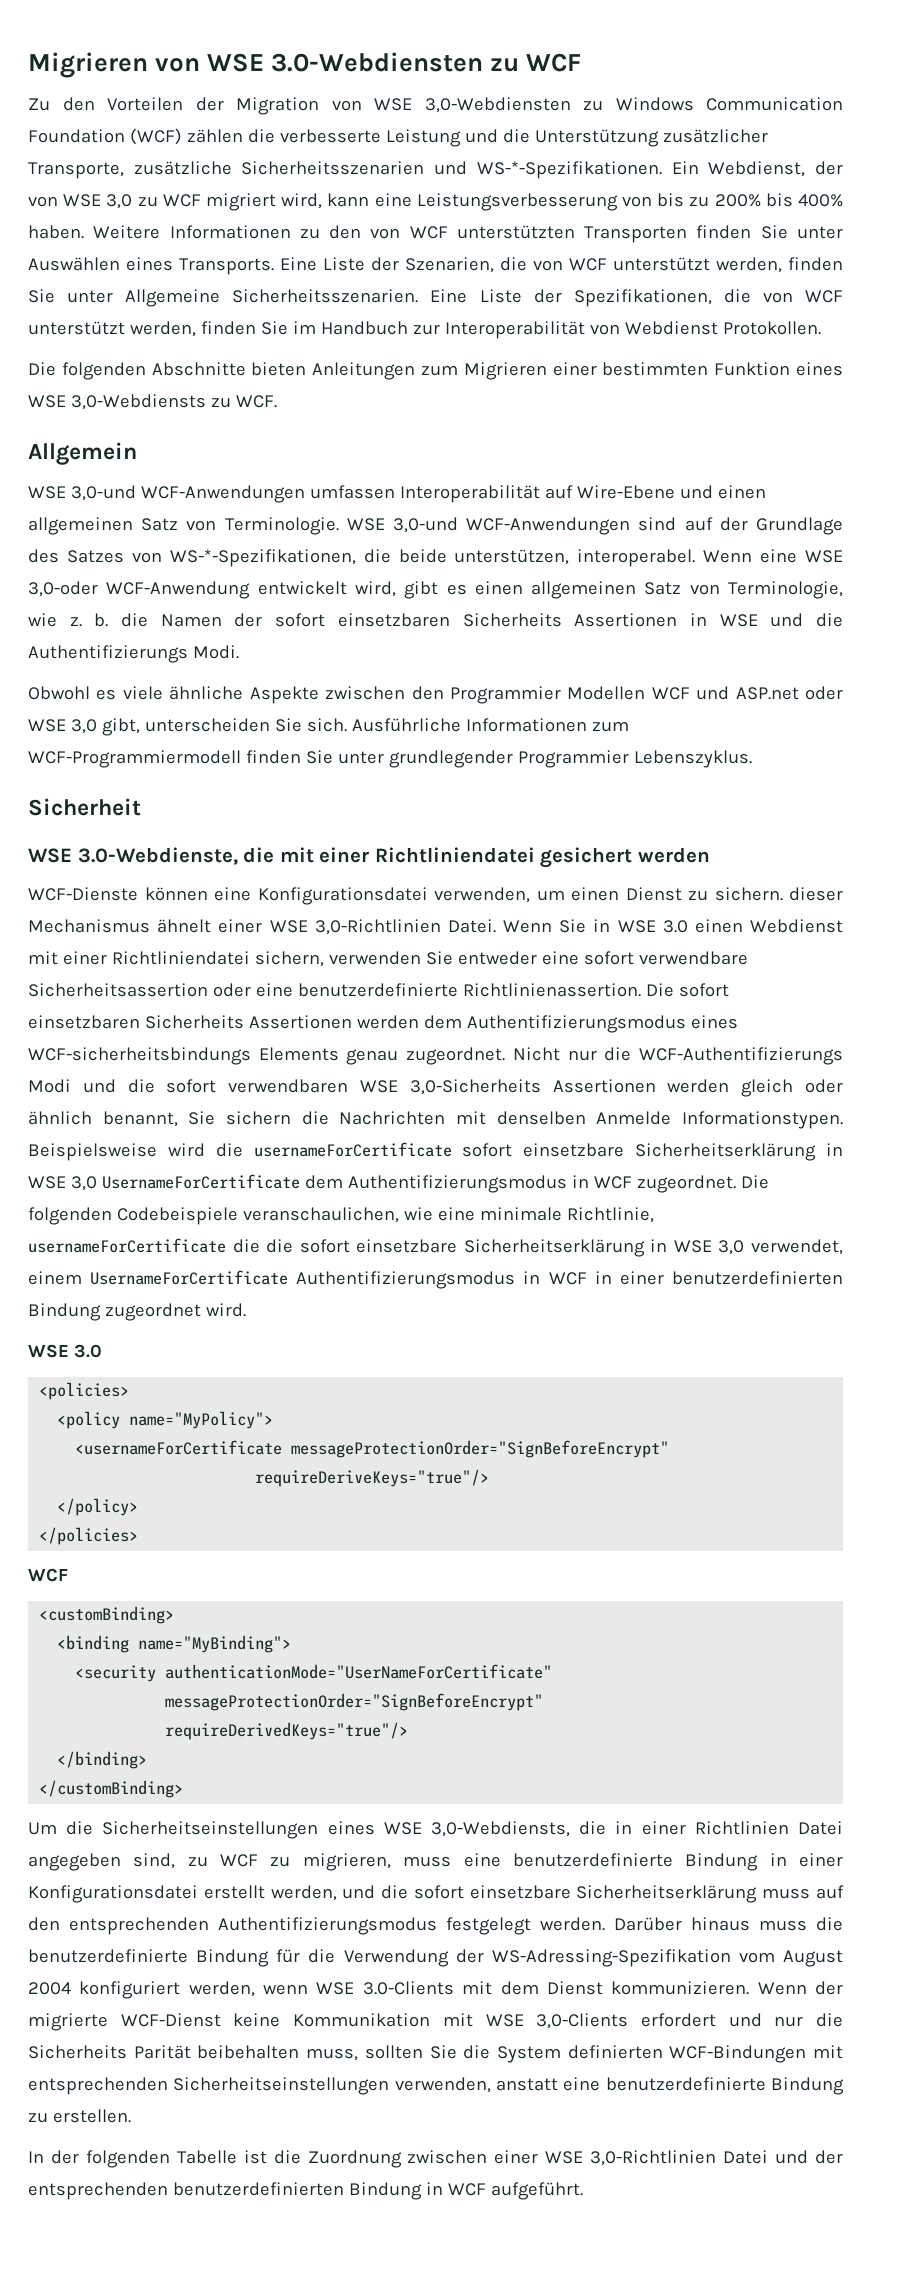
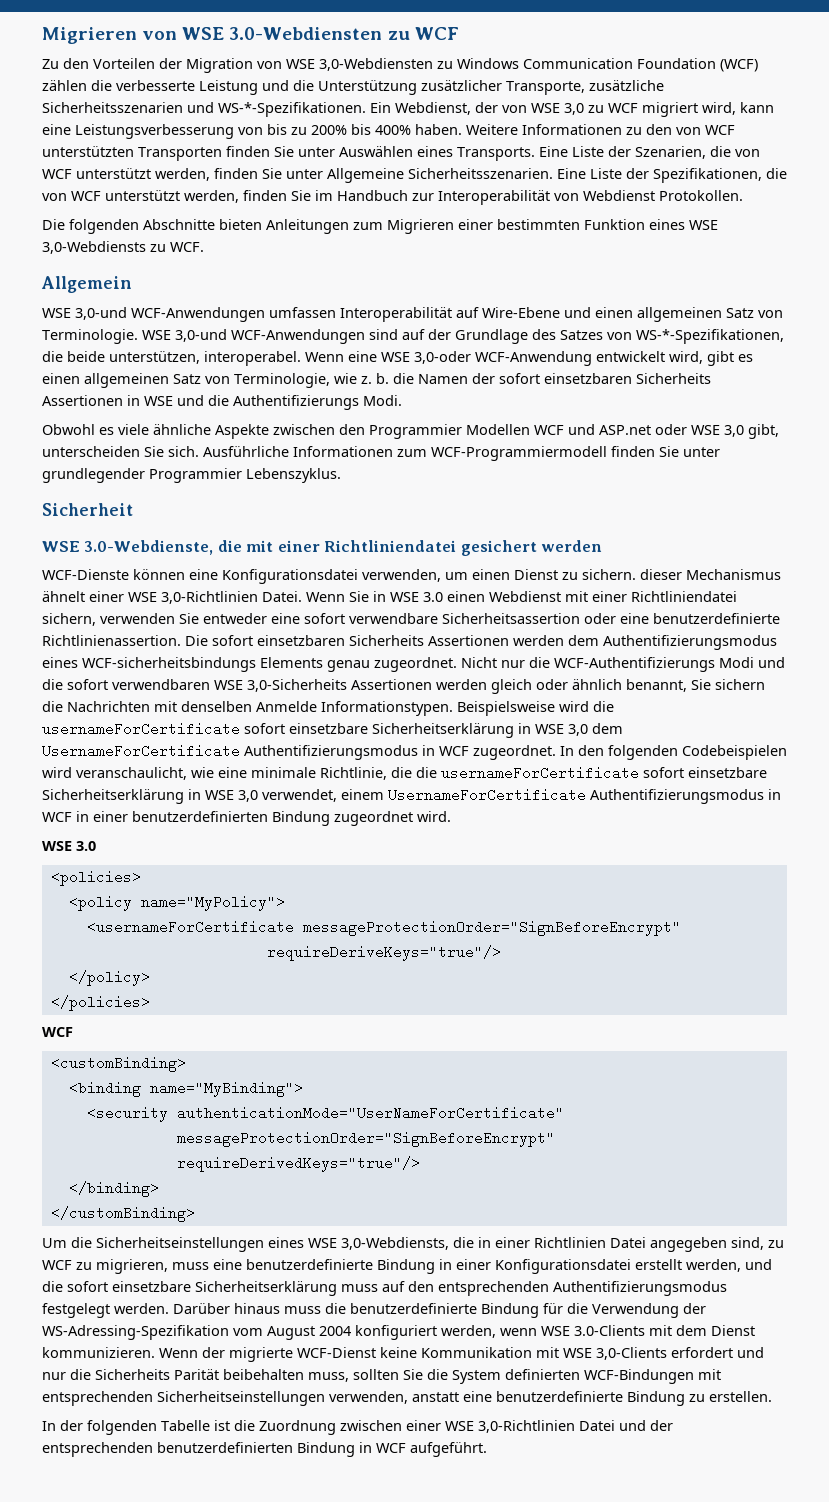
- Beispielsweise wird die usernameForCertificate sofort einsetzbare Sicherheitserklärung in WSE 3,0 UsernameForCertificate dem Authentifizierungsmodus in WCF zugeordnet.
+ Beispielsweise wird die usernameForCertificate sofort einsetzbare Sicherheitserklärung in WSE 3,0 dem UsernameForCertificate Authentifizierungsmodus in WCF zugeordnet.
- Die folgenden Codebeispiele veranschaulichen, wie eine minimale Richtlinie, usernameForCertificate die die sofort einsetzbare Sicherheitserklärung in WSE 3,0 verwendet, einem UsernameForCertificate Authentifizierungsmodus in WCF in einer benutzerdefinierten Bindung zugeordnet wird.
+ In den folgenden Codebeispielen wird veranschaulicht, wie eine minimale Richtlinie, die die usernameForCertificate sofort einsetzbare Sicherheitserklärung in WSE 3,0 verwendet, einem UsernameForCertificate Authentifizierungsmodus in WCF in einer benutzerdefinierten Bindung zugeordnet wird.

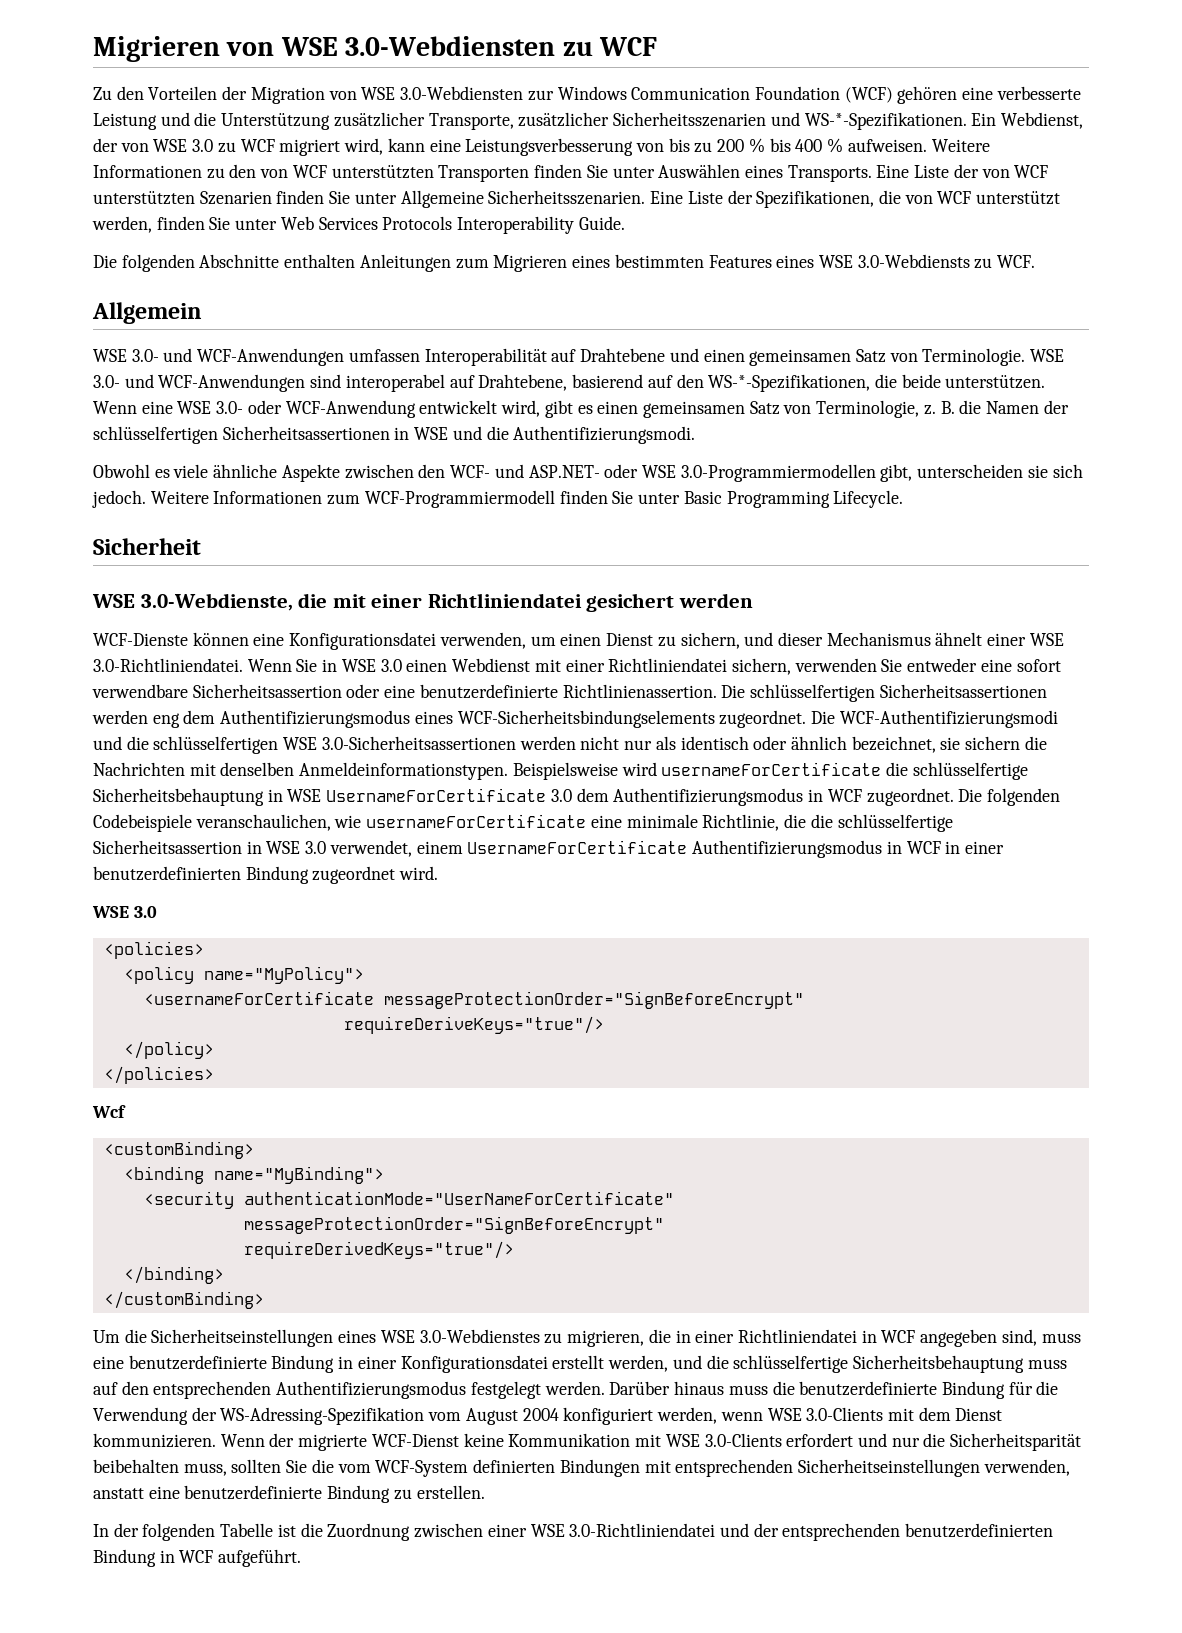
- Zu den Vorteilen der Migration von WSE 3,0-Webdiensten zu Windows Communication Foundation (WCF) zählen die verbesserte Leistung und die Unterstützung zusätzlicher Transporte, zusätzliche Sicherheitsszenarien und WS-*-Spezifikationen.
+ Zu den Vorteilen der Migration von WSE 3.0-Webdiensten zur Windows Communication Foundation (WCF) gehören eine verbesserte Leistung und die Unterstützung zusätzlicher Transporte, zusätzlicher Sicherheitsszenarien und WS-*-Spezifikationen.
- Ein Webdienst, der von WSE 3,0 zu WCF migriert wird, kann eine Leistungsverbesserung von bis zu 200% bis 400% haben.
+ Ein Webdienst, der von WSE 3.0 zu WCF migriert wird, kann eine Leistungsverbesserung von bis zu 200 % bis 400 % aufweisen.
- Eine Liste der Szenarien, die von WCF unterstützt werden, finden Sie unter Allgemeine Sicherheitsszenarien.
+ Eine Liste der von WCF unterstützten Szenarien finden Sie unter Allgemeine Sicherheitsszenarien.
- Eine Liste der Spezifikationen, die von WCF unterstützt werden, finden Sie im Handbuch zur Interoperabilität von Webdienst Protokollen.
+ Eine Liste der Spezifikationen, die von WCF unterstützt werden, finden Sie unter Web Services Protocols Interoperability Guide.
- Die folgenden Abschnitte bieten Anleitungen zum Migrieren einer bestimmten Funktion eines WSE 3,0-Webdiensts zu WCF.
+ Die folgenden Abschnitte enthalten Anleitungen zum Migrieren eines bestimmten Features eines WSE 3.0-Webdiensts zu WCF.
- WSE 3,0-und WCF-Anwendungen umfassen Interoperabilität auf Wire-Ebene und einen allgemeinen Satz von Terminologie.
+ WSE 3.0- und WCF-Anwendungen umfassen Interoperabilität auf Drahtebene und einen gemeinsamen Satz von Terminologie.
- WSE 3,0-und WCF-Anwendungen sind auf der Grundlage des Satzes von WS-*-Spezifikationen, die beide unterstützen, interoperabel.
+ WSE 3.0- und WCF-Anwendungen sind interoperabel auf Drahtebene, basierend auf den WS-*-Spezifikationen, die beide unterstützen.
- Wenn eine WSE 3,0-oder WCF-Anwendung entwickelt wird, gibt es einen allgemeinen Satz von Terminologie, wie z. b. die Namen der sofort einsetzbaren Sicherheits Assertionen in WSE und die Authentifizierungs Modi.
+ Wenn eine WSE 3.0- oder WCF-Anwendung entwickelt wird, gibt es einen gemeinsamen Satz von Terminologie, z. B. die Namen der schlüsselfertigen Sicherheitsassertionen in WSE und die Authentifizierungsmodi.
- Obwohl es viele ähnliche Aspekte zwischen den Programmier Modellen WCF und ASP.net oder WSE 3,0 gibt, unterscheiden Sie sich. Ausführliche Informationen zum WCF-Programmiermodell finden Sie unter grundlegender Programmier Lebenszyklus.
+ Obwohl es viele ähnliche Aspekte zwischen den WCF- und ASP.NET- oder WSE 3.0-Programmiermodellen gibt, unterscheiden sie sich jedoch. Weitere Informationen zum WCF-Programmiermodell finden Sie unter Basic Programming Lifecycle.
- WCF-Dienste können eine Konfigurationsdatei verwenden, um einen Dienst zu sichern. dieser Mechanismus ähnelt einer WSE 3,0-Richtlinien Datei. Wenn Sie in WSE 3.0 einen Webdienst mit einer Richtliniendatei sichern, verwenden Sie entweder eine sofort verwendbare Sicherheitsassertion oder eine benutzerdefinierte Richtlinienassertion.
+ WCF-Dienste können eine Konfigurationsdatei verwenden, um einen Dienst zu sichern, und dieser Mechanismus ähnelt einer WSE 3.0-Richtliniendatei. Wenn Sie in WSE 3.0 einen Webdienst mit einer Richtliniendatei sichern, verwenden Sie entweder eine sofort verwendbare Sicherheitsassertion oder eine benutzerdefinierte Richtlinienassertion.
- Die sofort einsetzbaren Sicherheits Assertionen werden dem Authentifizierungsmodus eines WCF-sicherheitsbindungs Elements genau zugeordnet. Nicht nur die WCF-Authentifizierungs Modi und die sofort verwendbaren WSE 3,0-Sicherheits Assertionen werden gleich oder ähnlich benannt, Sie sichern die Nachrichten mit denselben Anmelde Informationstypen. Beispielsweise wird die usernameForCertificate sofort einsetzbare Sicherheitserklärung in WSE 3,0 dem UsernameForCertificate Authentifizierungsmodus in WCF zugeordnet. In den folgenden Codebeispielen wird veranschaulicht, wie eine minimale Richtlinie, die die usernameForCertificate sofort einsetzbare Sicherheitserklärung in WSE 3,0 verwendet, einem UsernameForCertificate Authentifizierungsmodus in WCF in einer benutzerdefinierten Bindung zugeordnet wird.
+ Die schlüsselfertigen Sicherheitsassertionen werden eng dem Authentifizierungsmodus eines WCF-Sicherheitsbindungselements zugeordnet. Die WCF-Authentifizierungsmodi und die schlüsselfertigen WSE 3.0-Sicherheitsassertionen werden nicht nur als identisch oder ähnlich bezeichnet, sie sichern die Nachrichten mit denselben Anmeldeinformationstypen. Beispielsweise wird usernameForCertificate die schlüsselfertige Sicherheitsbehauptung in WSE UsernameForCertificate 3.0 dem Authentifizierungsmodus in WCF zugeordnet. Die folgenden Codebeispiele veranschaulichen, wie usernameForCertificate eine minimale Richtlinie, die die schlüsselfertige Sicherheitsassertion in WSE 3.0 verwendet, einem UsernameForCertificate Authentifizierungsmodus in WCF in einer benutzerdefinierten Bindung zugeordnet wird.
  </policies>
- WCF
+ Wcf
- Um die Sicherheitseinstellungen eines WSE 3,0-Webdiensts, die in einer Richtlinien Datei angegeben sind, zu WCF zu migrieren, muss eine benutzerdefinierte Bindung in einer Konfigurationsdatei erstellt werden, und die sofort einsetzbare Sicherheitserklärung muss auf den entsprechenden Authentifizierungsmodus festgelegt werden.
+ Um die Sicherheitseinstellungen eines WSE 3.0-Webdienstes zu migrieren, die in einer Richtliniendatei in WCF angegeben sind, muss eine benutzerdefinierte Bindung in einer Konfigurationsdatei erstellt werden, und die schlüsselfertige Sicherheitsbehauptung muss auf den entsprechenden Authentifizierungsmodus festgelegt werden.
- Wenn der migrierte WCF-Dienst keine Kommunikation mit WSE 3,0-Clients erfordert und nur die Sicherheits Parität beibehalten muss, sollten Sie die System definierten WCF-Bindungen mit entsprechenden Sicherheitseinstellungen verwenden, anstatt eine benutzerdefinierte Bindung zu erstellen.
+ Wenn der migrierte WCF-Dienst keine Kommunikation mit WSE 3.0-Clients erfordert und nur die Sicherheitsparität beibehalten muss, sollten Sie die vom WCF-System definierten Bindungen mit entsprechenden Sicherheitseinstellungen verwenden, anstatt eine benutzerdefinierte Bindung zu erstellen.
- In der folgenden Tabelle ist die Zuordnung zwischen einer WSE 3,0-Richtlinien Datei und der entsprechenden benutzerdefinierten Bindung in WCF aufgeführt.
+ In der folgenden Tabelle ist die Zuordnung zwischen einer WSE 3.0-Richtliniendatei und der entsprechenden benutzerdefinierten Bindung in WCF aufgeführt.

